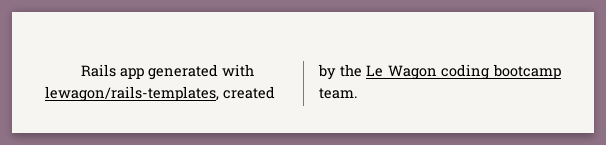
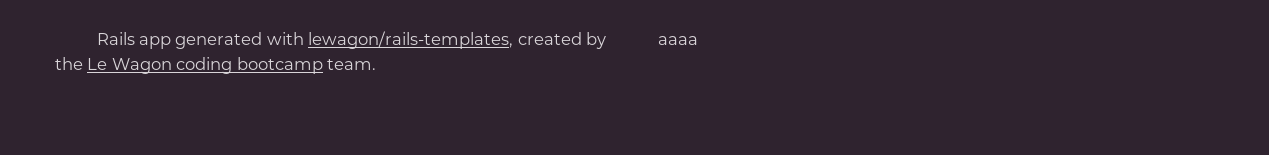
+ aaaa

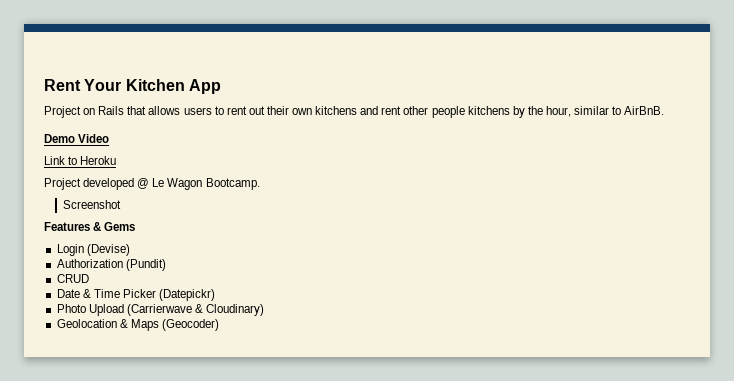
- Rails app generated with lewagon/rails-templates, created by the Le Wagon coding bootcamp team.
- aaaa
+ Rent Your Kitchen App
+ Project on Rails that allows users to rent out their own kitchens and rent other people kitchens by the hour, similar to AirBnB.
+ Demo Video
+ Link to Heroku
+ Project developed @ Le Wagon Bootcamp.
+ Screenshot
+ Features & Gems
+ Login (Devise)
+ Authorization (Pundit)
+ CRUD
+ Date & Time Picker (Datepickr)
+ Photo Upload (Carrierwave & Cloudinary)
+ Geolocation & Maps (Geocoder)

